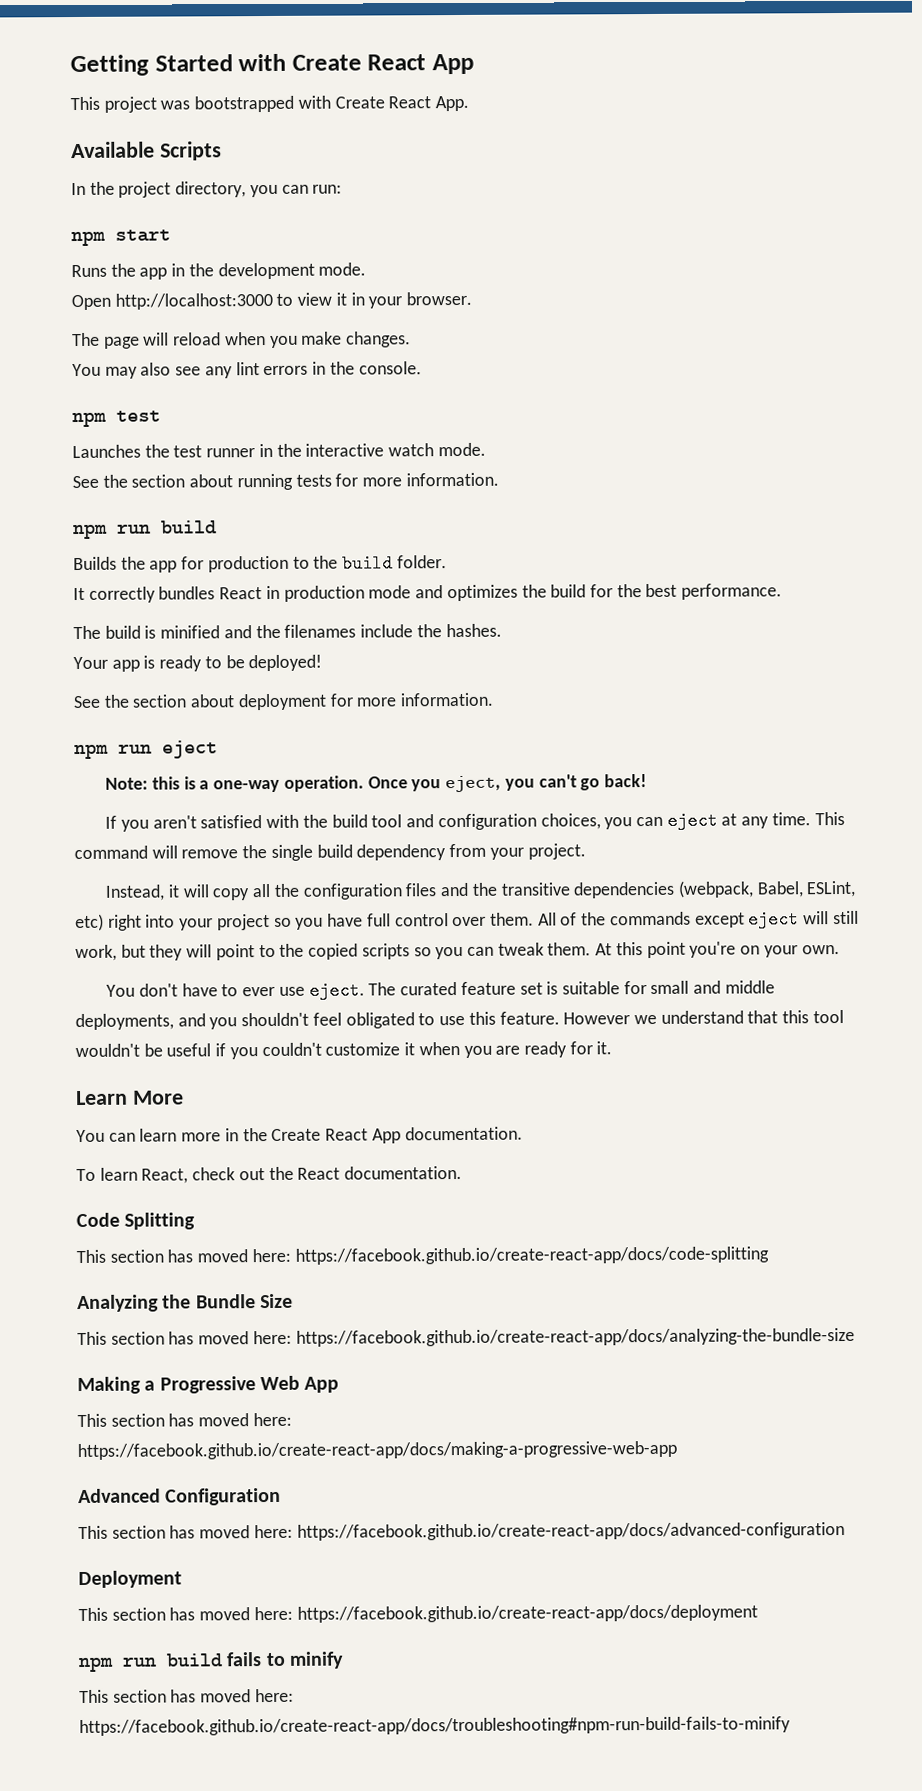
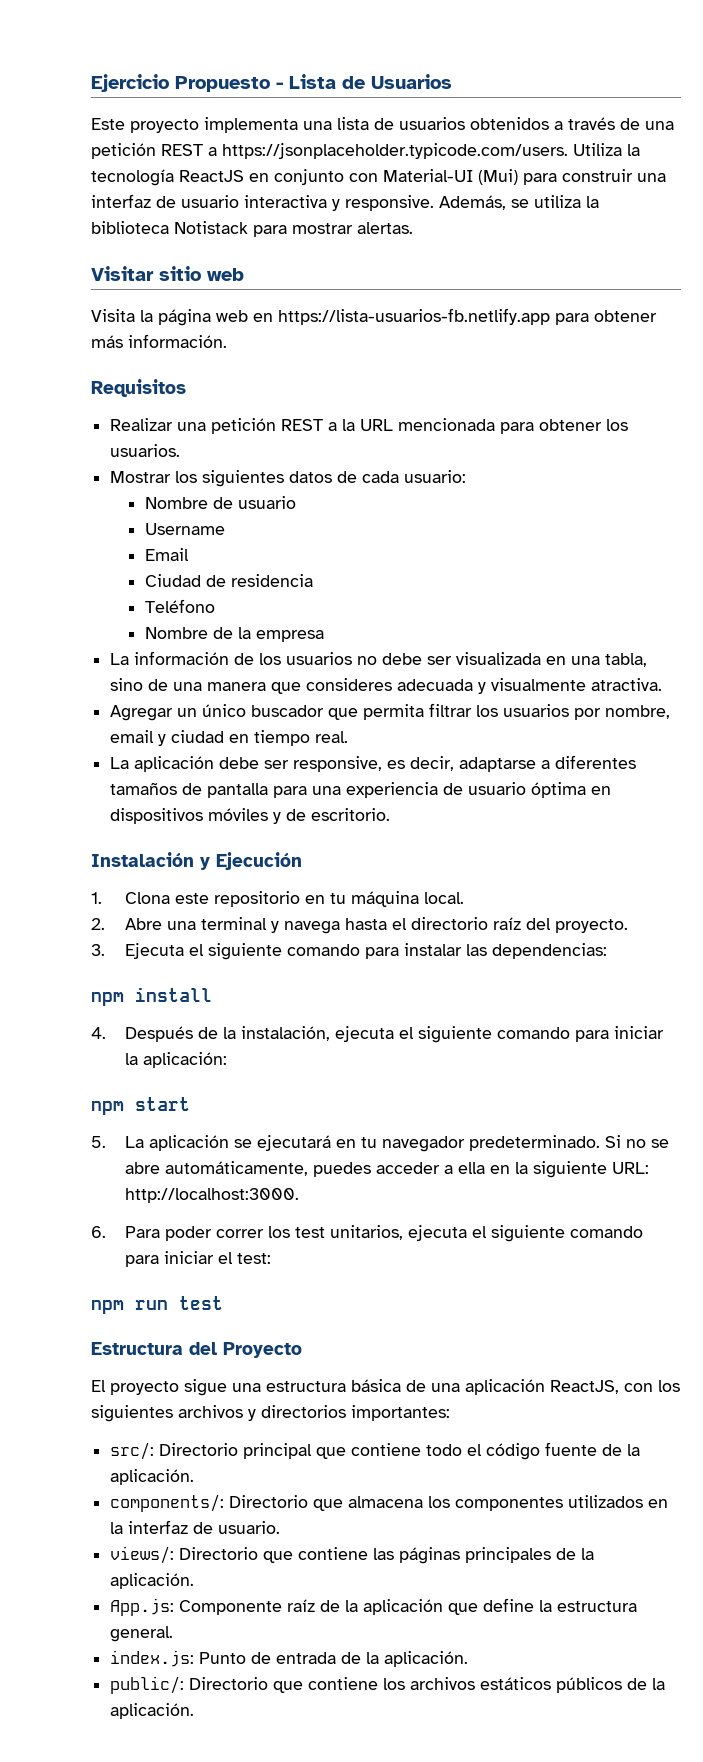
- Getting Started with Create React App
- This project was bootstrapped with Create React App.
- Available Scripts
- In the project directory, you can run:
+ Ejercicio Propuesto - Lista de Usuarios
+ Este proyecto implementa una lista de usuarios obtenidos a través de una petición REST a https://jsonplaceholder.typicode.com/users. Utiliza la tecnología ReactJS en conjunto con Material-UI (Mui) para construir una interfaz de usuario interactiva y responsive. Además, se utiliza la biblioteca Notistack para mostrar alertas.
+ Visitar sitio web
+ Visita la página web en https://lista-usuarios-fb.netlify.app para obtener más información.
+ Requisitos
+ Realizar una petición REST a la URL mencionada para obtener los usuarios.
+ Mostrar los siguientes datos de cada usuario:
+ Nombre de usuario
+ Username
+ Email
+ Ciudad de residencia
+ Teléfono
+ Nombre de la empresa
+ La información de los usuarios no debe ser visualizada en una tabla, sino de una manera que consideres adecuada y visualmente atractiva.
+ Agregar un único buscador que permita filtrar los usuarios por nombre, email y ciudad en tiempo real.
+ La aplicación debe ser responsive, es decir, adaptarse a diferentes tamaños de pantalla para una experiencia de usuario óptima en dispositivos móviles y de escritorio.
+ Instalación y Ejecución
+ 1. Clona este repositorio en tu máquina local.
+ 2. Abre una terminal y navega hasta el directorio raíz del proyecto.
+ 3. Ejecuta el siguiente comando para instalar las dependencias:
+ npm install
+ 4. Después de la instalación, ejecuta el siguiente comando para iniciar la aplicación:
  npm start
- Runs the app in the development mode.
- Open http://localhost:3000 to view it in your browser.
- The page will reload when you make changes.
- You may also see any lint errors in the console.
- npm test
- Launches the test runner in the interactive watch mode.
- See the section about running tests for more information.
- npm run build
- Builds the app for production to the build folder.
- It correctly bundles React in production mode and optimizes the build for the best performance.
- The build is minified and the filenames include the hashes.
- Your app is ready to be deployed!
- See the section about deployment for more information.
- npm run eject
- Note: this is a one-way operation. Once you eject, you can't go back!
- If you aren't satisfied with the build tool and configuration choices, you can eject at any time. This command will remove the single build dependency from your project.
- Instead, it will copy all the configuration files and the transitive dependencies (webpack, Babel, ESLint, etc) right into your project so you have full control over them. All of the commands except eject will still work, but they will point to the copied scripts so you can tweak them. At this point you're on your own.
- You don't have to ever use eject. The curated feature set is suitable for small and middle deployments, and you shouldn't feel obligated to use this feature. However we understand that this tool wouldn't be useful if you couldn't customize it when you are ready for it.
- Learn More
- You can learn more in the Create React App documentation.
- To learn React, check out the React documentation.
- Code Splitting
- This section has moved here: https://facebook.github.io/create-react-app/docs/code-splitting
- Analyzing the Bundle Size
- This section has moved here: https://facebook.github.io/create-react-app/docs/analyzing-the-bundle-size
- Making a Progressive Web App
- This section has moved here: https://facebook.github.io/create-react-app/docs/making-a-progressive-web-app
- Advanced Configuration
- This section has moved here: https://facebook.github.io/create-react-app/docs/advanced-configuration
- Deployment
- This section has moved here: https://facebook.github.io/create-react-app/docs/deployment
- npm run build fails to minify
- This section has moved here: https://facebook.github.io/create-react-app/docs/troubleshooting#npm-run-build-fails-to-minify
+ 5. La aplicación se ejecutará en tu navegador predeterminado. Si no se abre automáticamente, puedes acceder a ella en la siguiente URL: http://localhost:3000.
+ 6. Para poder correr los test unitarios, ejecuta el siguiente comando para iniciar el test:
+ npm run test
+ Estructura del Proyecto
+ El proyecto sigue una estructura básica de una aplicación ReactJS, con los siguientes archivos y directorios importantes:
+ src/: Directorio principal que contiene todo el código fuente de la aplicación.
+ components/: Directorio que almacena los componentes utilizados en la interfaz de usuario.
+ views/: Directorio que contiene las páginas principales de la aplicación.
+ App.js: Componente raíz de la aplicación que define la estructura general.
+ index.js: Punto de entrada de la aplicación.
+ public/: Directorio que contiene los archivos estáticos públicos de la aplicación.

